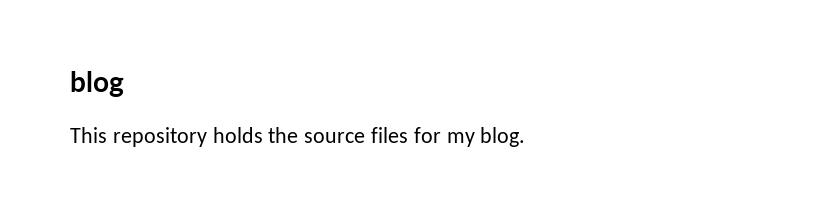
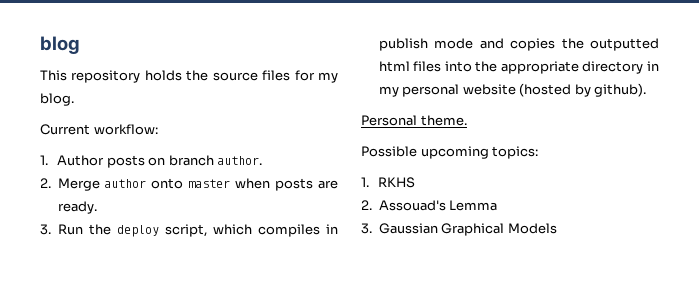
+ Current workflow:
+ 1. Author posts on branch author.
+ 2. Merge author onto master when posts are ready.
+ 3. Run the deploy script, which compiles in publish mode and copies the outputted html files into the appropriate directory in my personal website (hosted by github).
+ Personal theme.
+ Possible upcoming topics:
+ 1. RKHS
+ 2. Assouad's Lemma
+ 3. Gaussian Graphical Models

